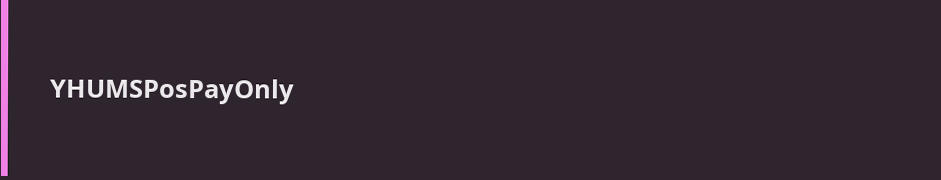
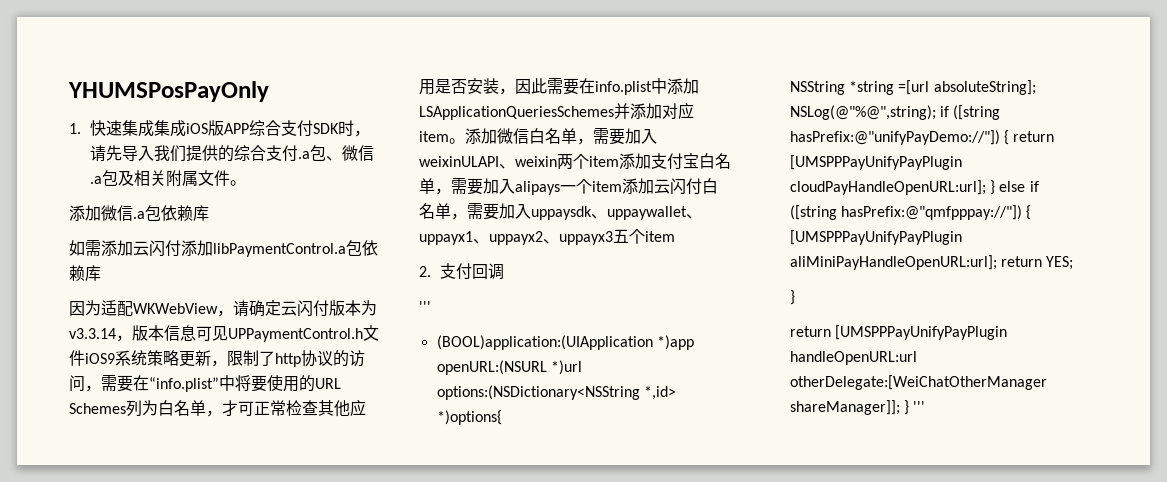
+ 1.快速集成集成iOS版APP综合支付SDK时，请先导入我们提供的综合支付.a包、微信.a包及相关附属文件。
+ 添加微信.a包依赖库
+ 如需添加云闪付添加libPaymentControl.a包依赖库
+ 因为适配WKWebView，请确定云闪付版本为v3.3.14，版本信息可见UPPaymentControl.h文件iOS9系统策略更新，限制了http协议的访问，需要在“info.plist”中将要使用的URL Schemes列为白名单，才可正常检查其他应用是否安装，因此需要在info.plist中添加LSApplicationQueriesSchemes并添加对应item。添加微信白名单，需要加入weixinULAPI、weixin两个item添加支付宝白名单，需要加入alipays一个item添加云闪付白名单，需要加入uppaysdk、uppaywallet、uppayx1、uppayx2、uppayx3五个item
+ 2.支付回调
+ '''
+ (BOOL)application:(UIApplication *)app openURL:(NSURL *)url options:(NSDictionary<NSString *,id> *)options{
+ NSString *string =[url absoluteString]; NSLog(@"%@",string); if ([string hasPrefix:@"unifyPayDemo://"]) { return [UMSPPPayUnifyPayPlugin cloudPayHandleOpenURL:url]; } else if ([string hasPrefix:@"qmfpppay://"]) { [UMSPPPayUnifyPayPlugin aliMiniPayHandleOpenURL:url]; return YES;
+ }
+ return [UMSPPPayUnifyPayPlugin handleOpenURL:url otherDelegate:[WeiChatOtherManager shareManager]]; } '''

